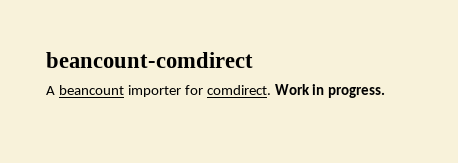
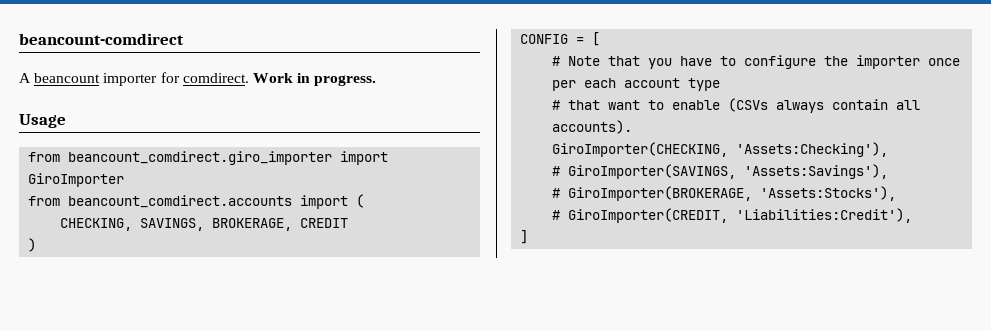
+ Usage
+ from beancount_comdirect.giro_importer import GiroImporter
+ from beancount_comdirect.accounts import (
+ CHECKING, SAVINGS, BROKERAGE, CREDIT
+ )
+ CONFIG = [
+ # Note that you have to configure the importer once per each account type
+ # that want to enable (CSVs always contain all accounts).
+ GiroImporter(CHECKING, 'Assets:Checking'),
+ # GiroImporter(SAVINGS, 'Assets:Savings'),
+ # GiroImporter(BROKERAGE, 'Assets:Stocks'),
+ # GiroImporter(CREDIT, 'Liabilities:Credit'),
+ ]

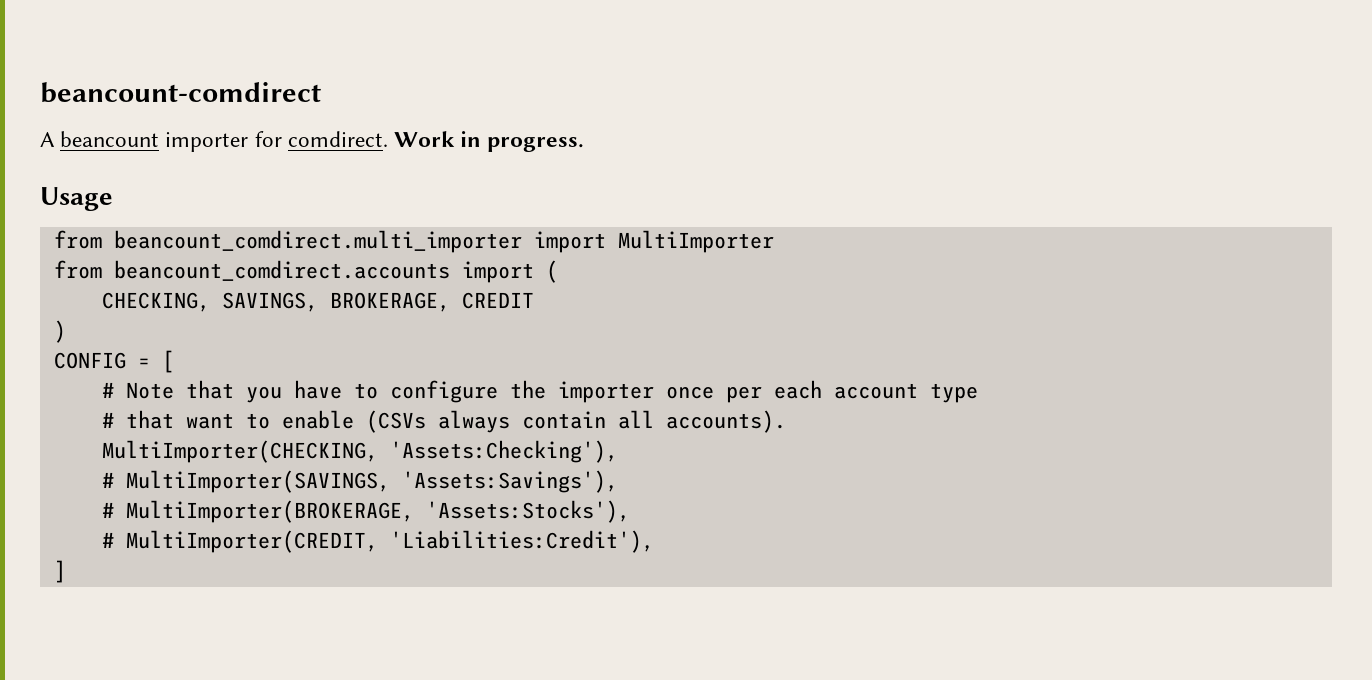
- from beancount_comdirect.giro_importer import GiroImporter
+ from beancount_comdirect.multi_importer import MultiImporter
- GiroImporter(CHECKING, 'Assets:Checking'),
+ MultiImporter(CHECKING, 'Assets:Checking'),
- # GiroImporter(SAVINGS, 'Assets:Savings'),
+ # MultiImporter(SAVINGS, 'Assets:Savings'),
- # GiroImporter(BROKERAGE, 'Assets:Stocks'),
+ # MultiImporter(BROKERAGE, 'Assets:Stocks'),
- # GiroImporter(CREDIT, 'Liabilities:Credit'),
+ # MultiImporter(CREDIT, 'Liabilities:Credit'),

